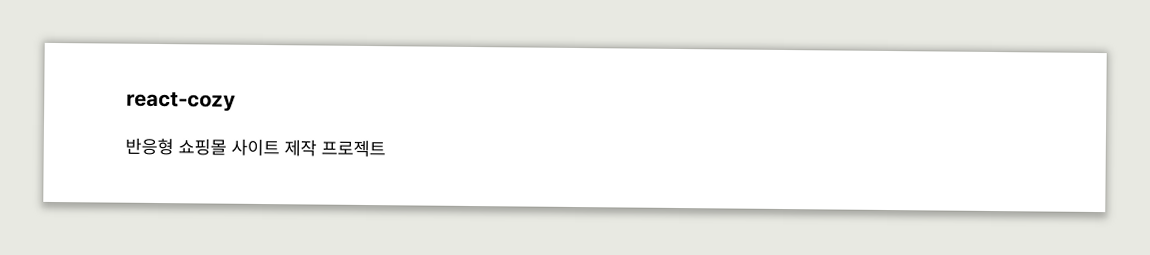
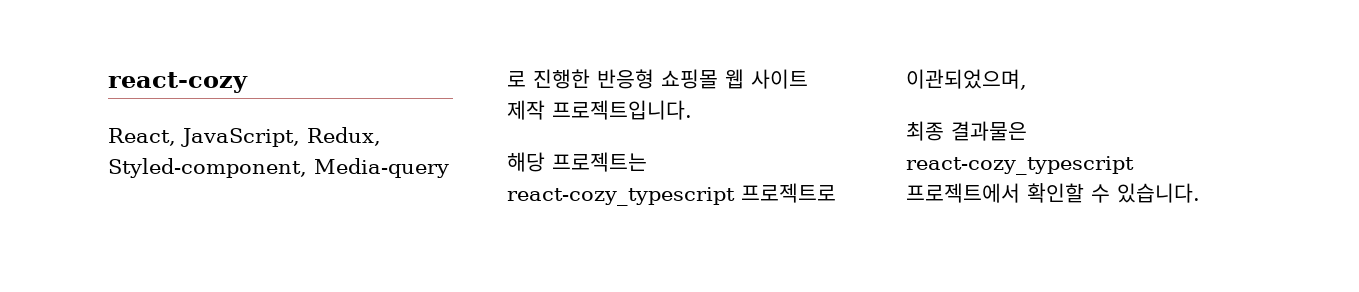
- 반응형 쇼핑몰 사이트 제작 프로젝트
+ React, JavaScript, Redux, Styled-component, Media-query 로 진행한 반응형 쇼핑몰 웹 사이트 제작 프로젝트입니다.
+ 해당 프로젝트는 react-cozy_typescript 프로젝트로 이관되었으며,
+ 최종 결과물은 react-cozy_typescript 프로젝트에서 확인할 수 있습니다.

